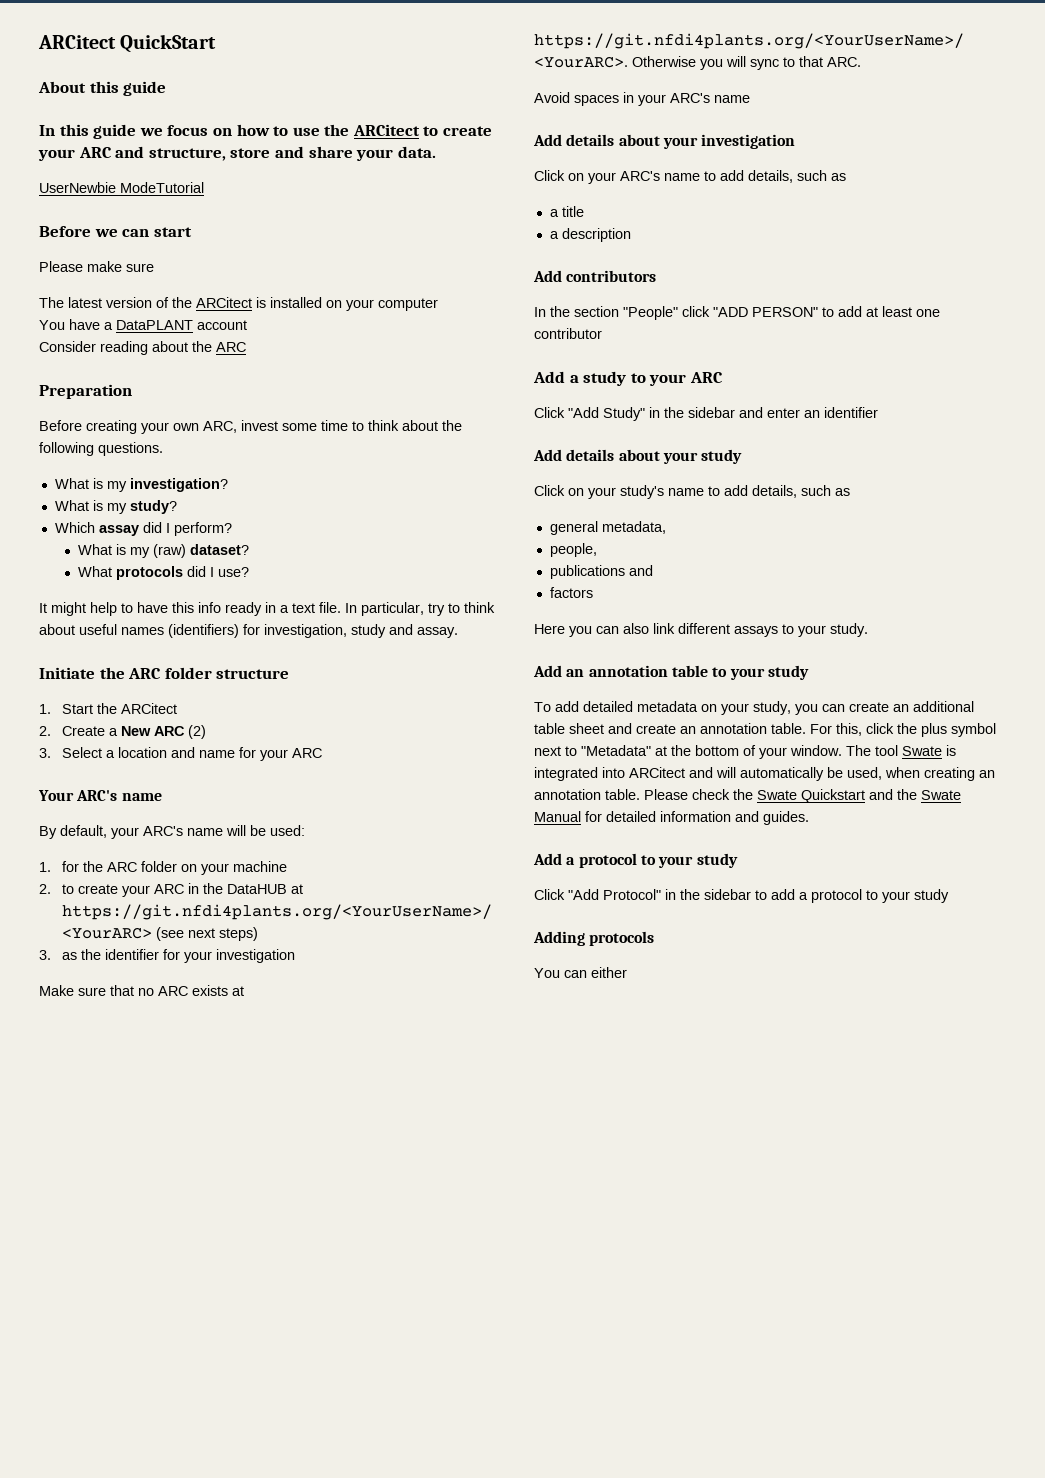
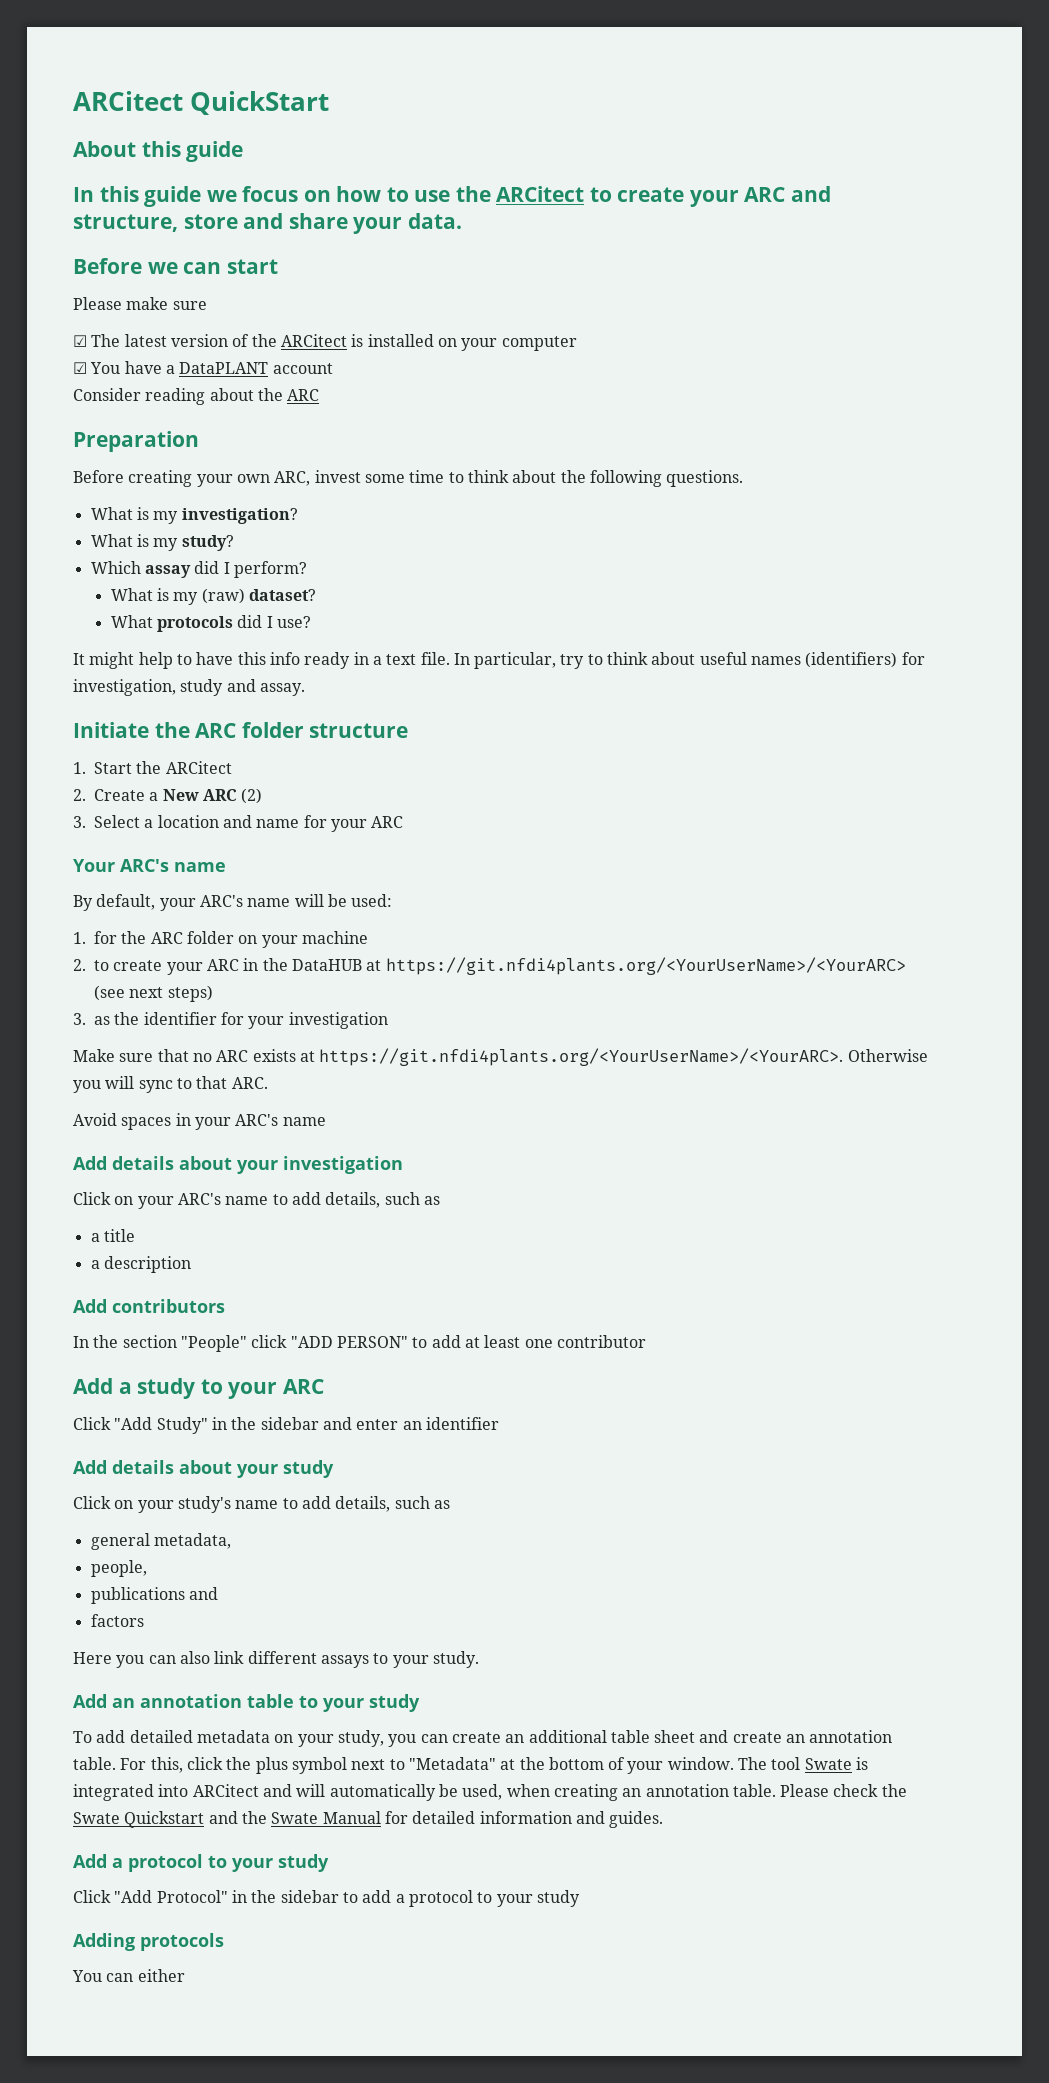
- UserNewbie ModeTutorial
- The latest version of the ARCitect is installed on your computer
+ ☑ The latest version of the ARCitect is installed on your computer
- You have a DataPLANT account
+ ☑ You have a DataPLANT account

